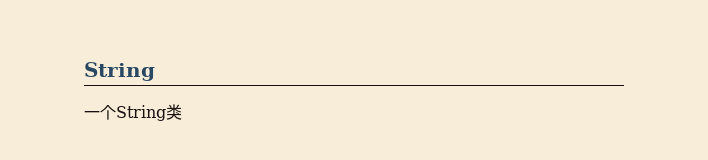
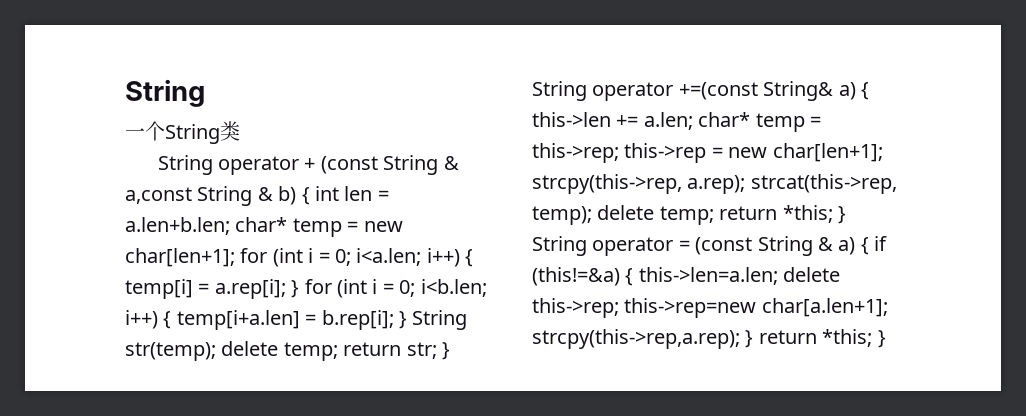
+ String operator + (const String & a,const String & b) { int len = a.len+b.len; char* temp = new char[len+1]; for (int i = 0; i<a.len; i++) { temp[i] = a.rep[i]; } for (int i = 0; i<b.len; i++) { temp[i+a.len] = b.rep[i]; } String str(temp); delete temp; return str; } String operator +=(const String& a) { this->len += a.len; char* temp = this->rep; this->rep = new char[len+1]; strcpy(this->rep, a.rep); strcat(this->rep, temp); delete temp; return *this; } String operator = (const String & a) { if (this!=&a) { this->len=a.len; delete this->rep; this->rep=new char[a.len+1]; strcpy(this->rep,a.rep); } return *this; }

